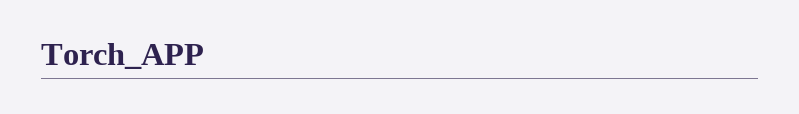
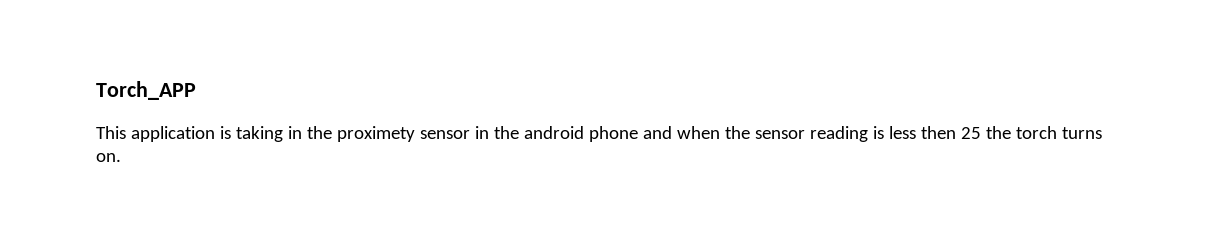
+ This application is taking in the proximety sensor in the android phone and when the sensor reading is less then 25 the torch turns on.

